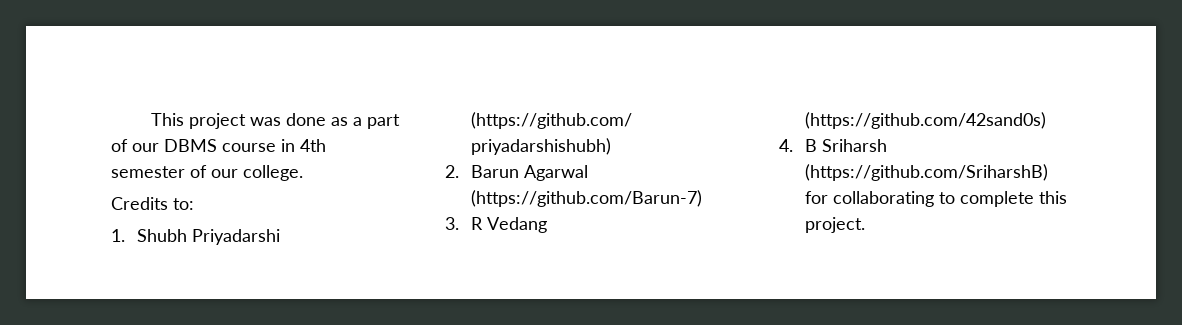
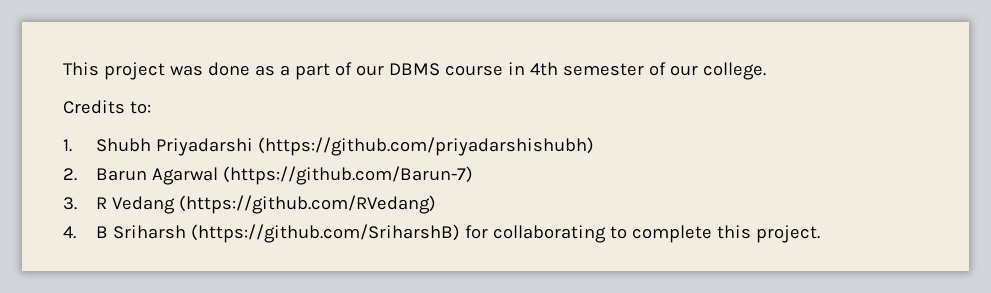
- 3. R Vedang (https://github.com/42sand0s)
+ 3. R Vedang (https://github.com/RVedang)

